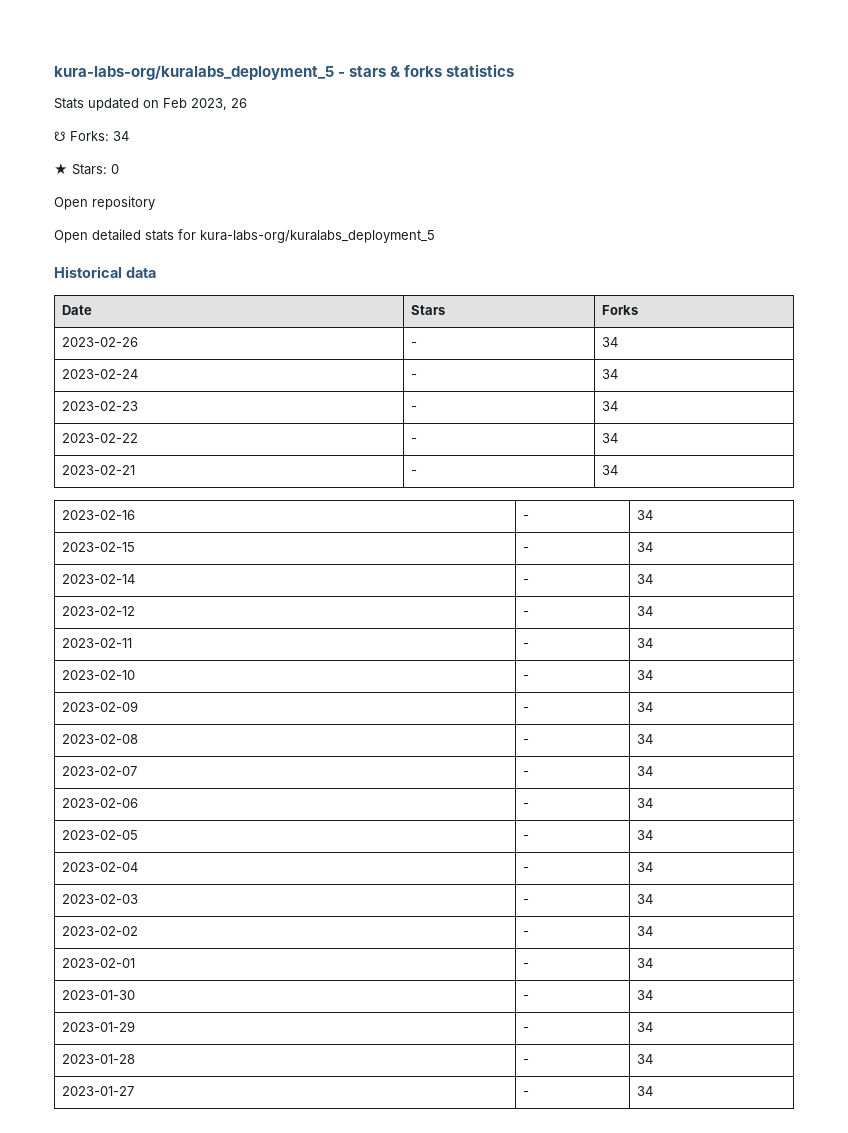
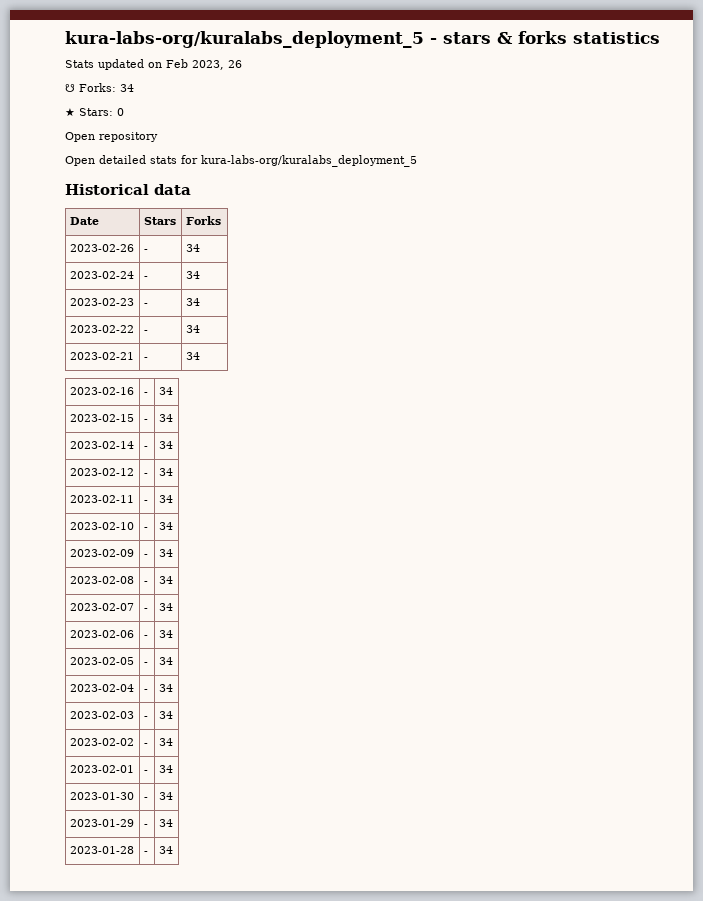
- 2023-01-27 | - | 34

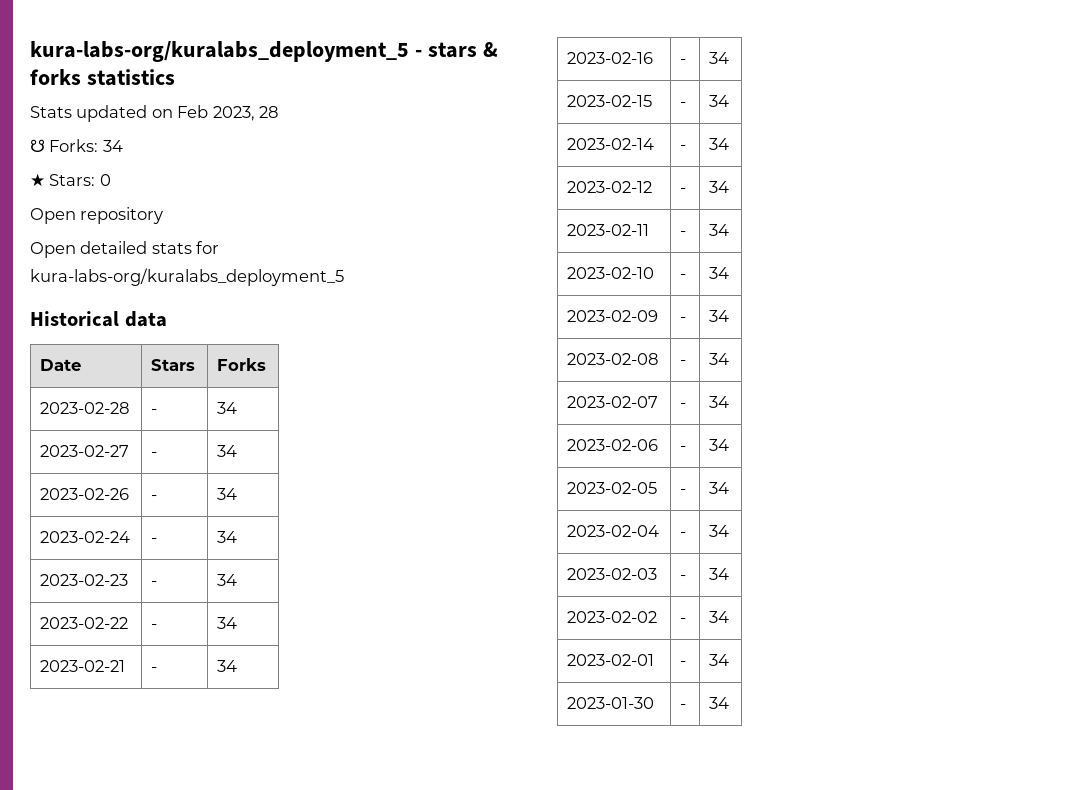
- Stats updated on Feb 2023, 26
+ Stats updated on Feb 2023, 28
+ 2023-02-28 | - | 34
+ 2023-02-27 | - | 34
- 2023-01-29 | - | 34
- 2023-01-28 | - | 34

